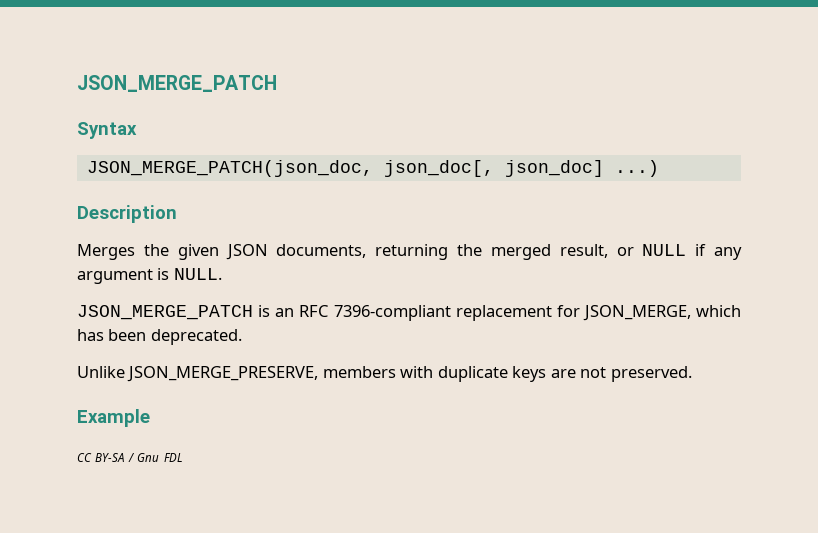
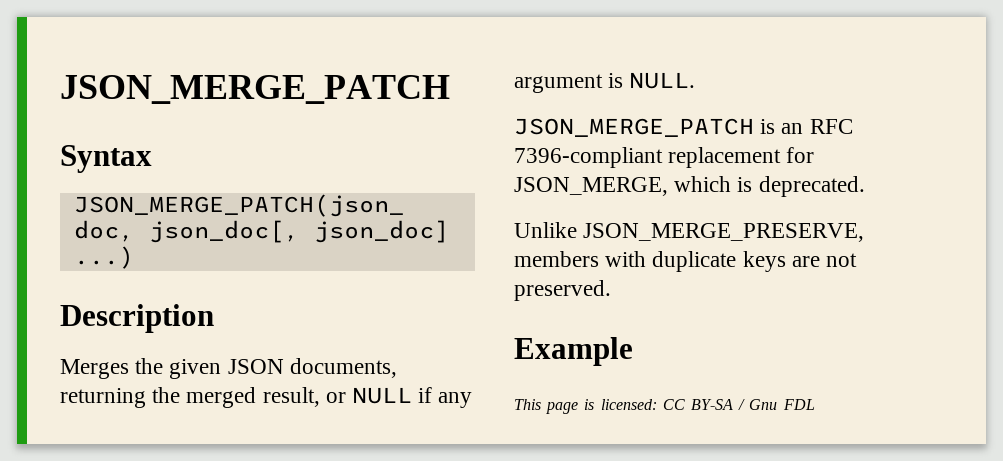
- JSON_MERGE_PATCH is an RFC 7396-compliant replacement for JSON_MERGE, which has been deprecated.
+ JSON_MERGE_PATCH is an RFC 7396-compliant replacement for JSON_MERGE, which is deprecated.
- CC BY-SA / Gnu FDL
+ This page is licensed: CC BY-SA / Gnu FDL

